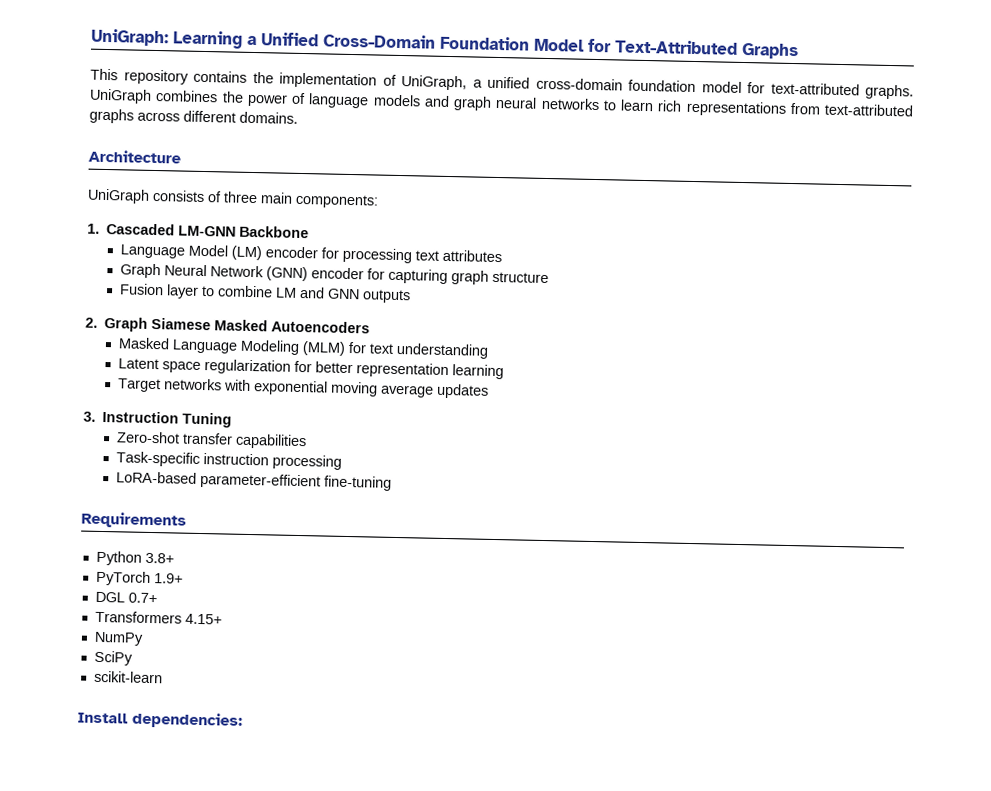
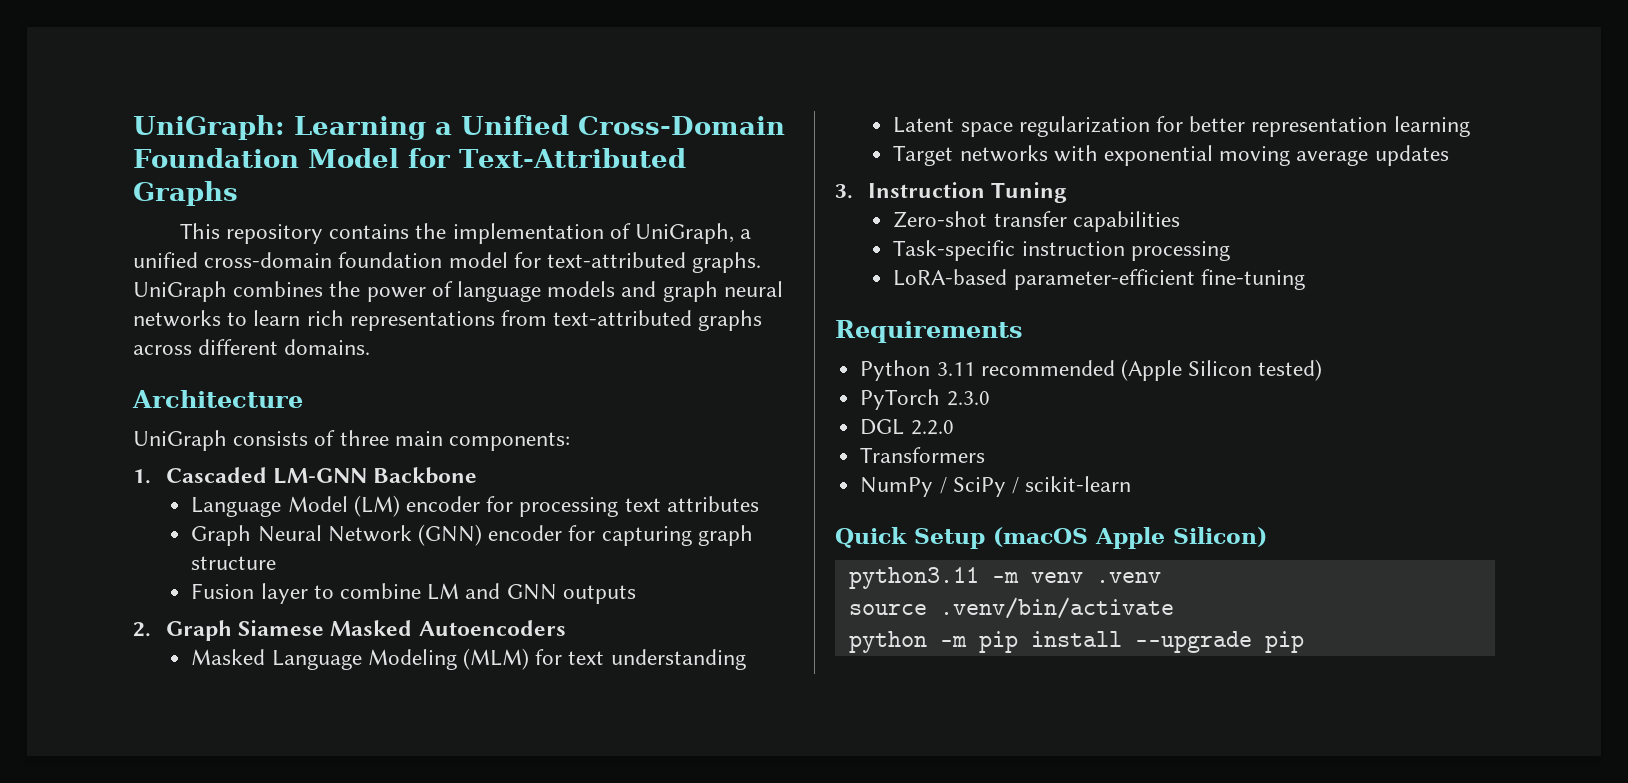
- Python 3.8+
+ Python 3.11 recommended (Apple Silicon tested)
- PyTorch 1.9+
+ PyTorch 2.3.0
- DGL 0.7+
+ DGL 2.2.0
- Transformers 4.15+
+ Transformers
- NumPy
- SciPy
- scikit-learn
+ NumPy / SciPy / scikit-learn
- Install dependencies:
+ Quick Setup (macOS Apple Silicon)
+ python3.11 -m venv .venv
+ source .venv/bin/activate
+ python -m pip install --upgrade pip

